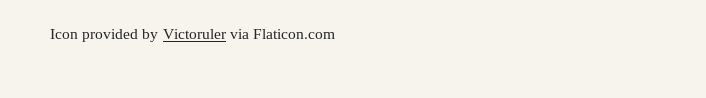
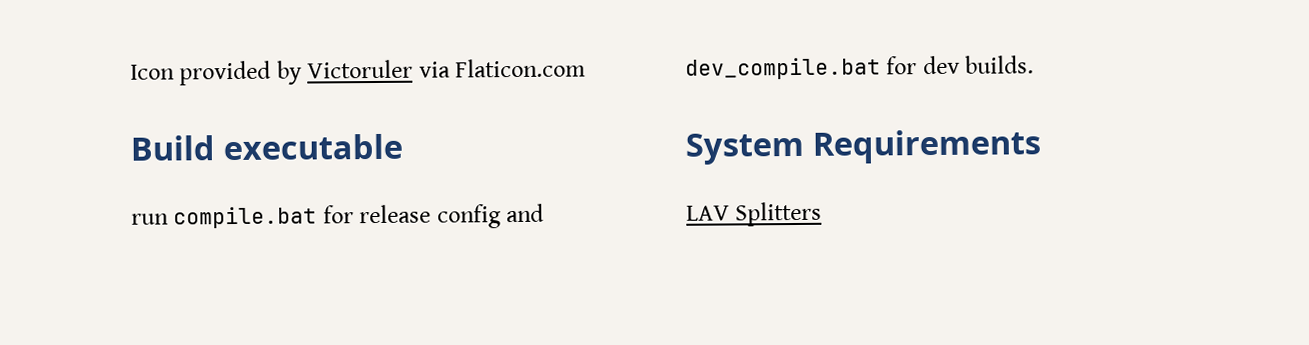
+ Build executable
+ run compile.bat for release config and dev_compile.bat for dev builds.
+ System Requirements
+ LAV Splitters

